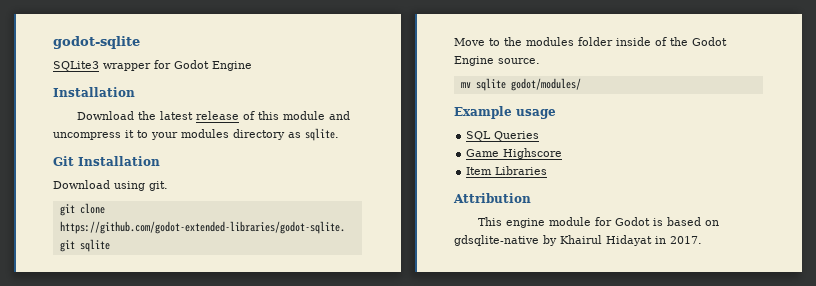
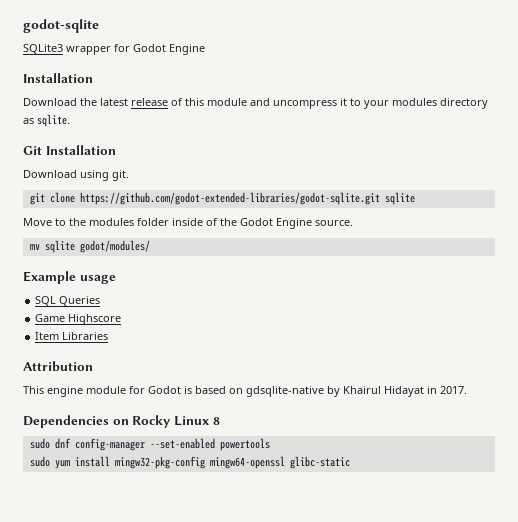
+ Dependencies on Rocky Linux 8
+ sudo dnf config-manager --set-enabled powertools
+ sudo yum install mingw32-pkg-config mingw64-openssl glibc-static

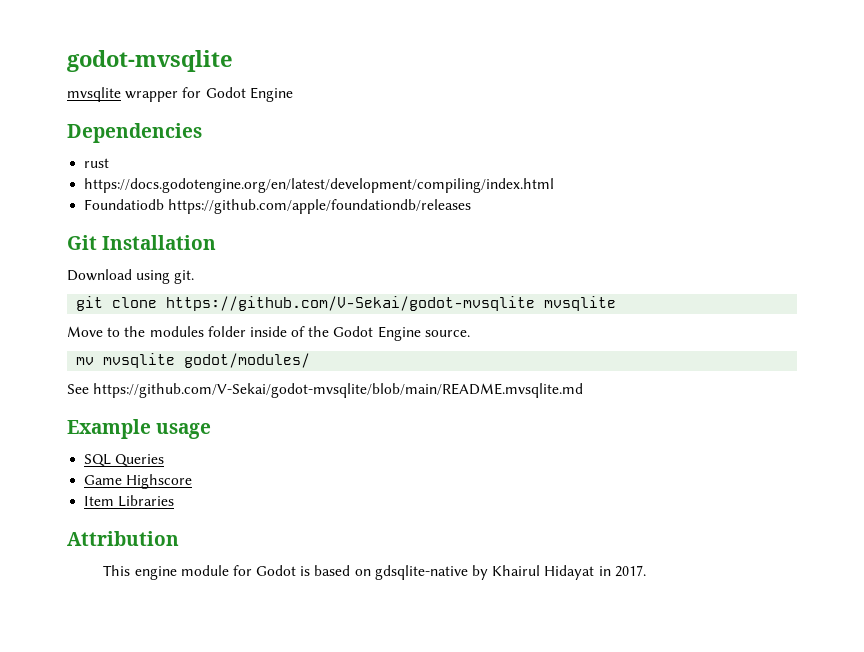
- godot-sqlite
- SQLite3 wrapper for Godot Engine
- Installation
- Download the latest release of this module and uncompress it to your modules directory as sqlite.
+ godot-mvsqlite
+ mvsqlite wrapper for Godot Engine
+ Dependencies
+ rust
+ https://docs.godotengine.org/en/latest/development/compiling/index.html
+ Foundatiodb https://github.com/apple/foundationdb/releases
- git clone https://github.com/godot-extended-libraries/godot-sqlite.git sqlite
+ git clone https://github.com/V-Sekai/godot-mvsqlite mvsqlite
- mv sqlite godot/modules/
+ mv mvsqlite godot/modules/
+ See https://github.com/V-Sekai/godot-mvsqlite/blob/main/README.mvsqlite.md
- Dependencies on Rocky Linux 8
- sudo dnf config-manager --set-enabled powertools
- sudo yum install mingw32-pkg-config mingw64-openssl glibc-static

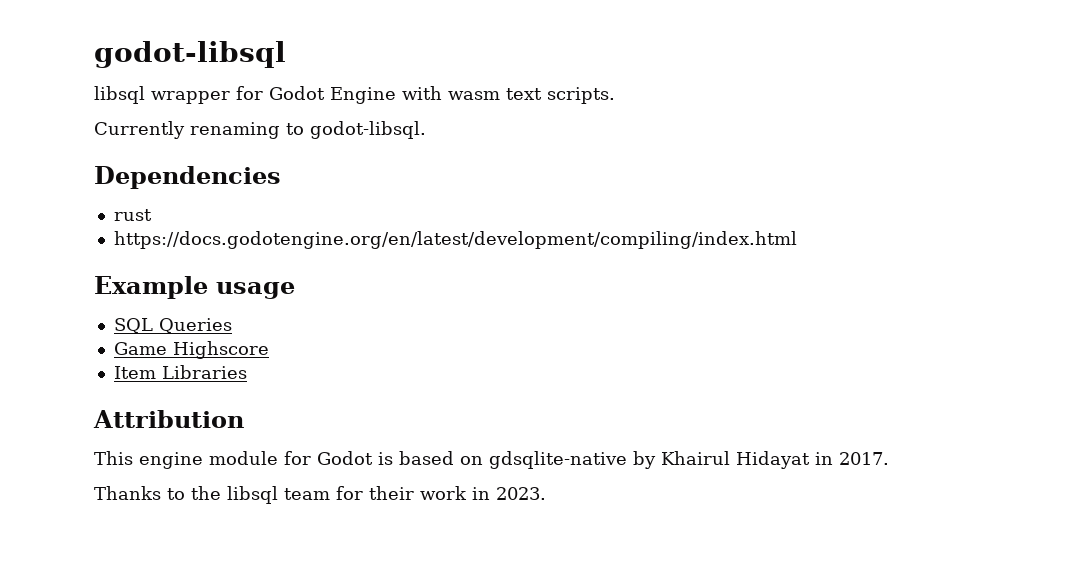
- godot-mvsqlite
- mvsqlite wrapper for Godot Engine
+ godot-libsql
+ libsql wrapper for Godot Engine with wasm text scripts.
+ Currently renaming to godot-libsql.
  Dependencies
  rust
  https://docs.godotengine.org/en/latest/development/compiling/index.html
- Foundatiodb https://github.com/apple/foundationdb/releases
- Git Installation
- Download using git.
- git clone https://github.com/V-Sekai/godot-mvsqlite mvsqlite
- Move to the modules folder inside of the Godot Engine source.
- mv mvsqlite godot/modules/
- See https://github.com/V-Sekai/godot-mvsqlite/blob/main/README.mvsqlite.md
+ Thanks to the libsql team for their work in 2023.

